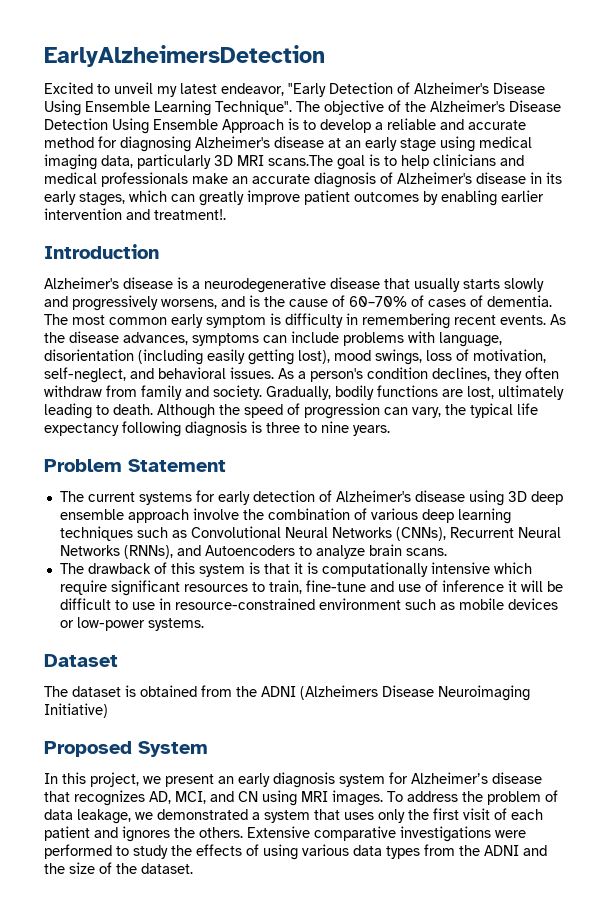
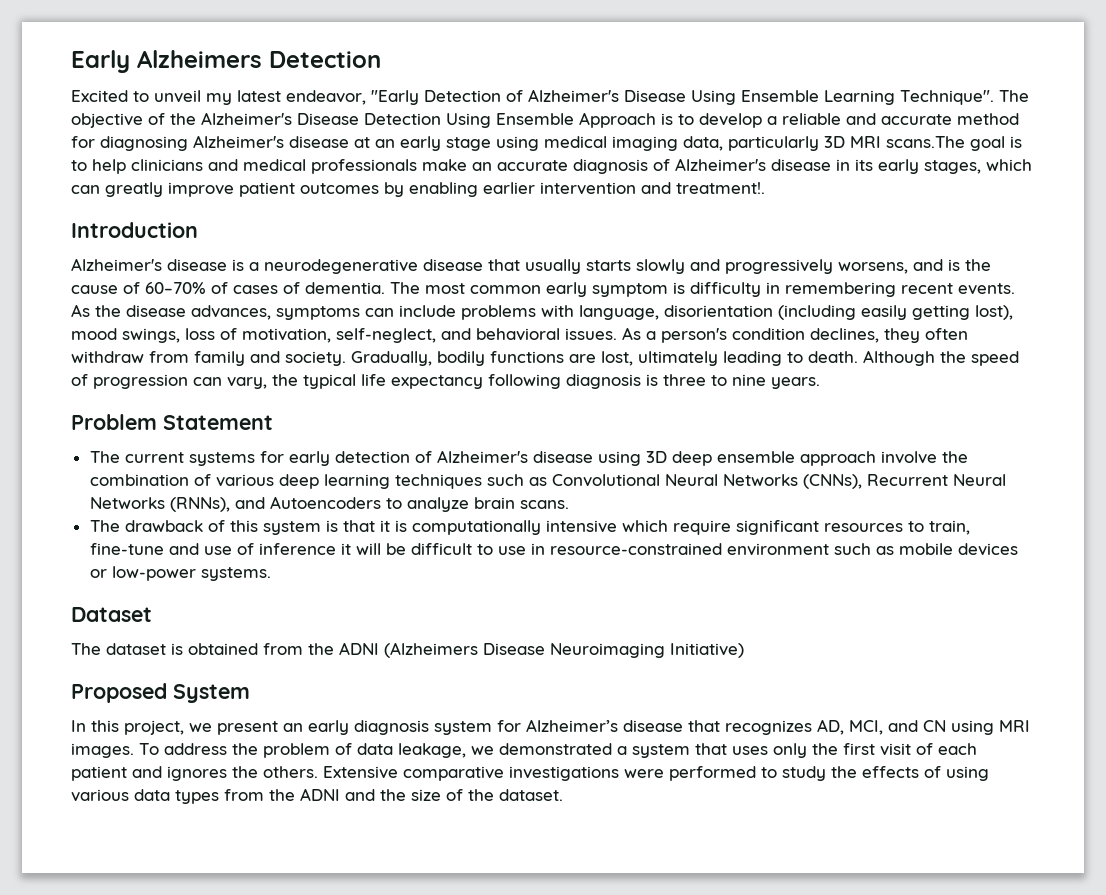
- EarlyAlzheimersDetection
+ Early Alzheimers Detection

